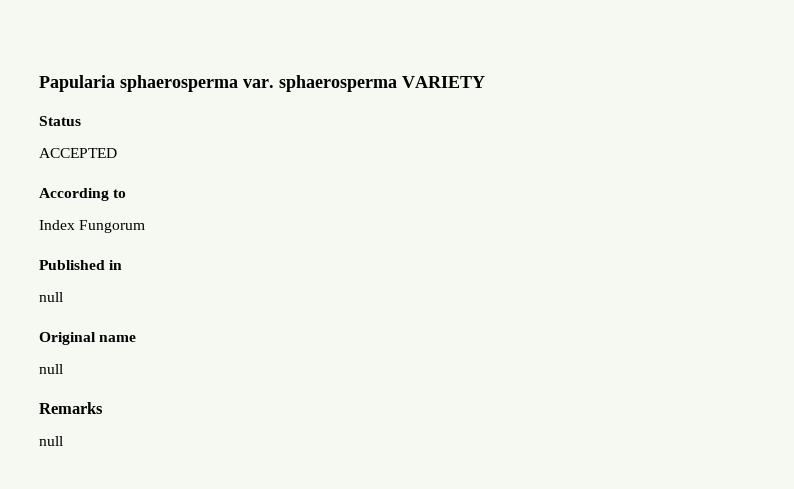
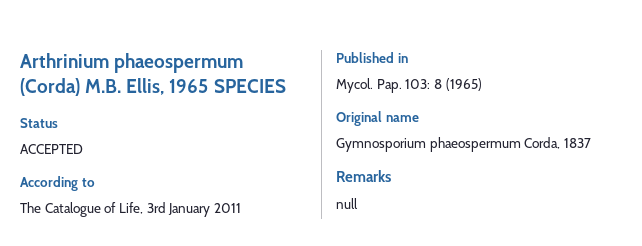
- Papularia sphaerosperma var. sphaerosperma VARIETY
+ Arthrinium phaeospermum (Corda) M.B. Ellis, 1965 SPECIES
  Status
  ACCEPTED
  According to
- Index Fungorum
+ The Catalogue of Life, 3rd January 2011
  Published in
- null
+ Mycol. Pap. 103: 8 (1965)
  Original name
- null
+ Gymnosporium phaeospermum Corda, 1837

